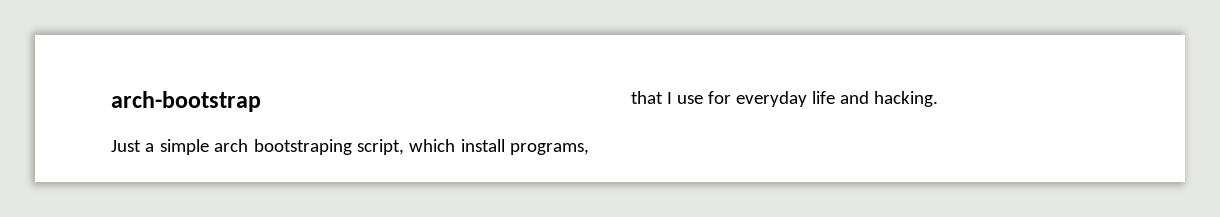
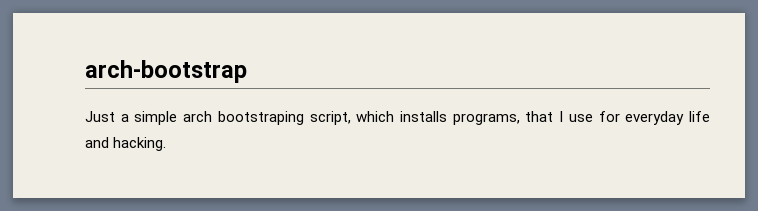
- Just a simple arch bootstraping script, which install programs, that I use for everyday life and hacking.
+ Just a simple arch bootstraping script, which installs programs, that I use for everyday life and hacking.

